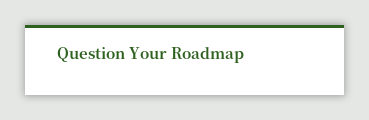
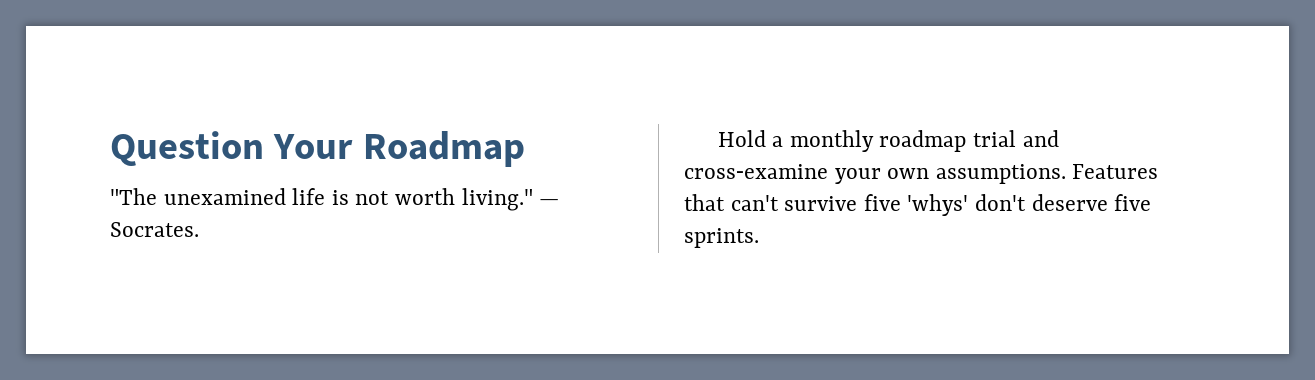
+ "The unexamined life is not worth living." — Socrates.
+ Hold a monthly roadmap trial and cross‑examine your own assumptions. Features that can't survive five 'whys' don't deserve five sprints.

